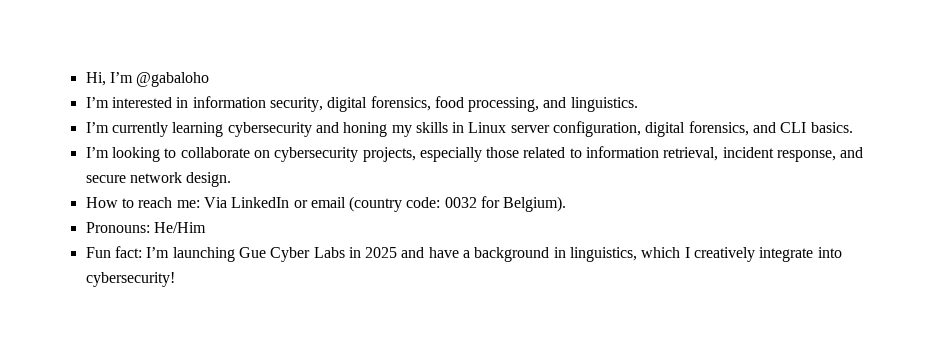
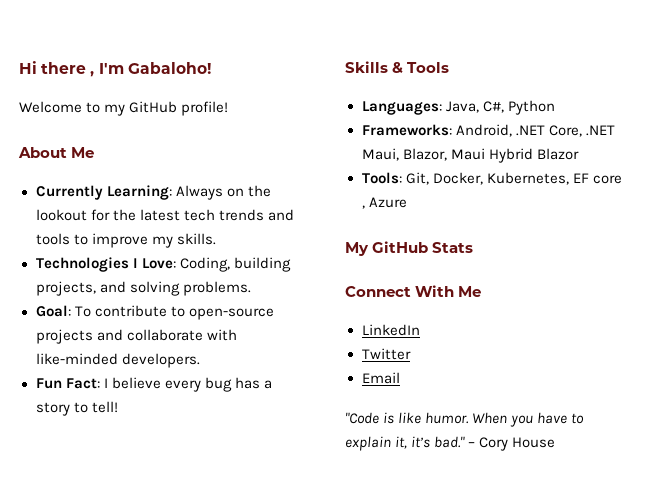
- Hi, I’m @gabaloho
- I’m interested in information security, digital forensics, food processing, and linguistics.
- I’m currently learning cybersecurity and honing my skills in Linux server configuration, digital forensics, and CLI basics.
- I’m looking to collaborate on cybersecurity projects, especially those related to information retrieval, incident response, and secure network design.
- How to reach me: Via LinkedIn or email (country code: 0032 for Belgium).
- Pronouns: He/Him
- Fun fact: I’m launching Gue Cyber Labs in 2025 and have a background in linguistics, which I creatively integrate into cybersecurity!
+ Hi there , I'm Gabaloho!
+ Welcome to my GitHub profile!
+ About Me
+ Currently Learning: Always on the lookout for the latest tech trends and tools to improve my skills.
+ Technologies I Love: Coding, building projects, and solving problems.
+ Goal: To contribute to open-source projects and collaborate with like-minded developers.
+ Fun Fact: I believe every bug has a story to tell!
+ Skills & Tools
+ Languages: Java, C#, Python
+ Frameworks: Android, .NET Core, .NET Maui, Blazor, Maui Hybrid Blazor
+ Tools: Git, Docker, Kubernetes, EF core , Azure
+ My GitHub Stats
+ Connect With Me
+ LinkedIn
+ Twitter
+ Email
+ "Code is like humor. When you have to explain it, it’s bad." – Cory House

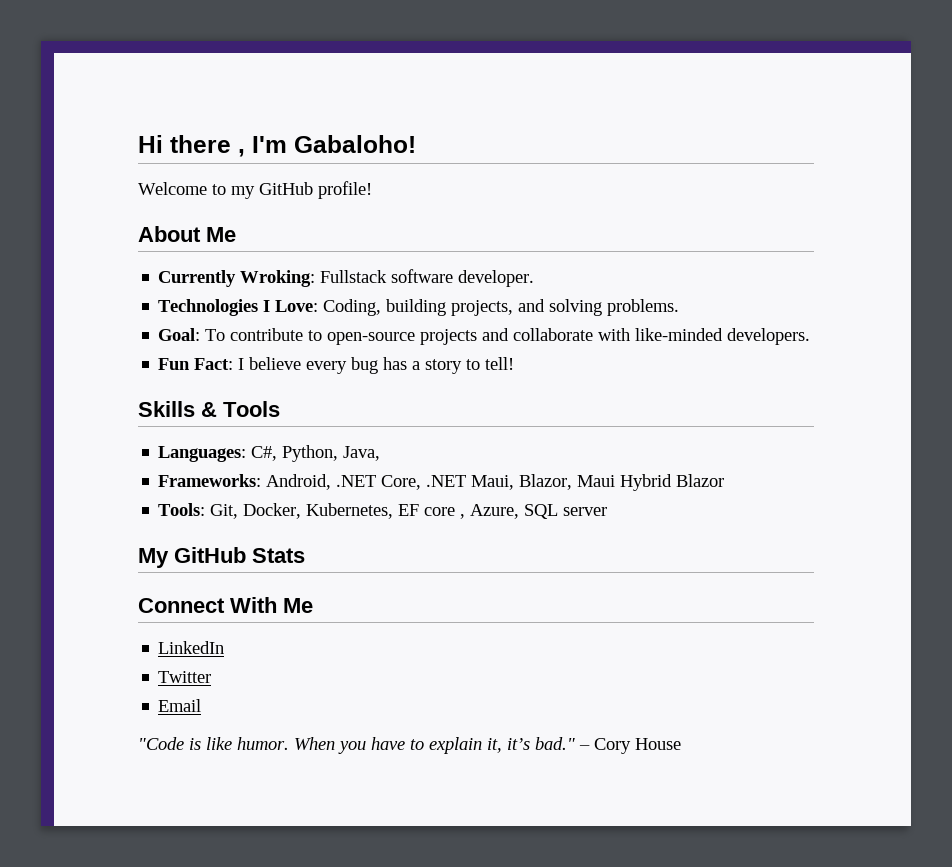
- Currently Learning: Always on the lookout for the latest tech trends and tools to improve my skills.
+ Currently Wroking: Fullstack software developer.
- Languages: Java, C#, Python
+ Languages: C#, Python, Java,
- Tools: Git, Docker, Kubernetes, EF core , Azure
+ Tools: Git, Docker, Kubernetes, EF core , Azure, SQL server

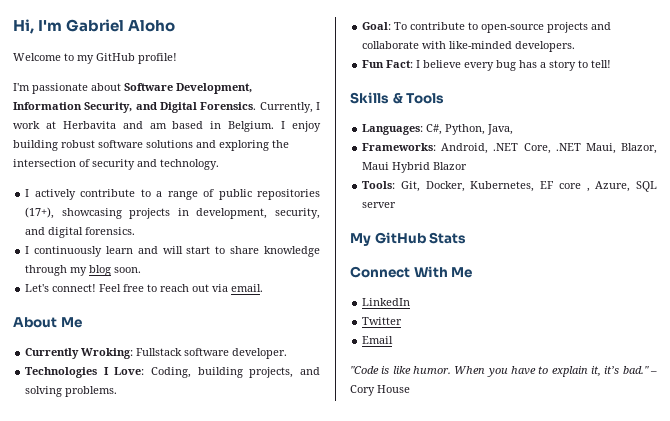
- Hi there , I'm Gabaloho!
+ Hi, I'm Gabriel Aloho
+ I'm passionate about Software Development, Information Security, and Digital Forensics. Currently, I work at Herbavita and am based in Belgium. I enjoy building robust software solutions and exploring the intersection of security and technology.
+ I actively contribute to a range of public repositories (17+), showcasing projects in development, security, and digital forensics.
+ I continuously learn and will start to share knowledge through my blog soon.
+ Let's connect! Feel free to reach out via email.

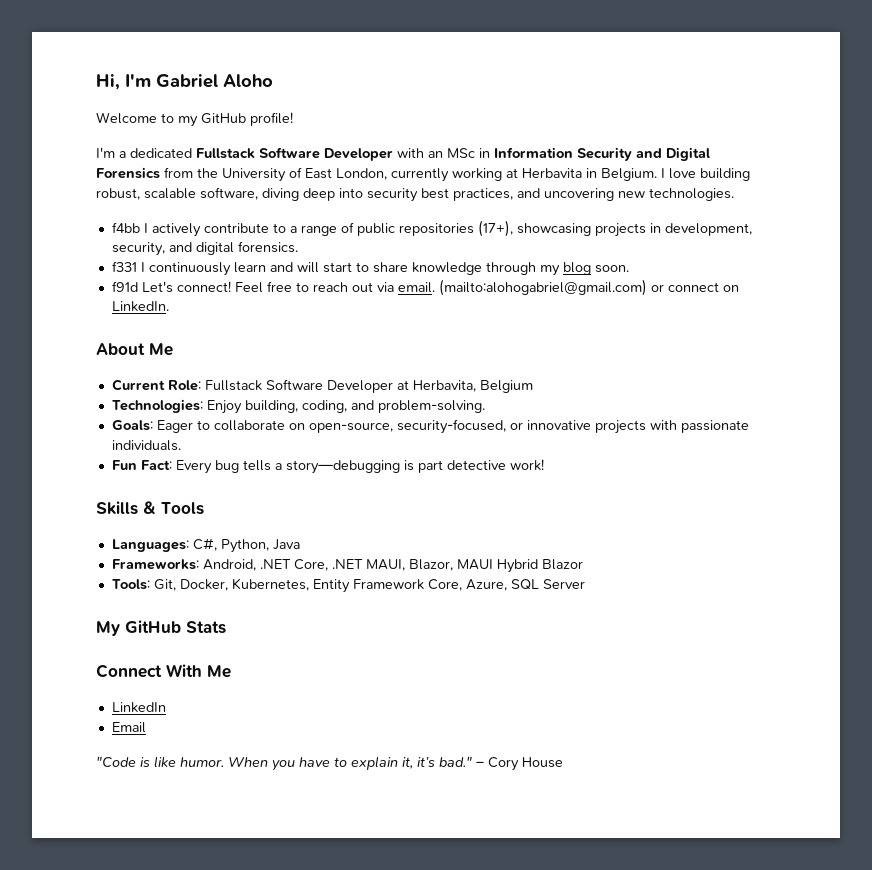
- I'm passionate about Software Development, Information Security, and Digital Forensics. Currently, I work at Herbavita and am based in Belgium. I enjoy building robust software solutions and exploring the intersection of security and technology.
- I actively contribute to a range of public repositories (17+), showcasing projects in development, security, and digital forensics.
+ I'm a dedicated Fullstack Software Developer with an MSc in Information Security and Digital Forensics from the University of East London, currently working at Herbavita in Belgium. I love building robust, scalable software, diving deep into security best practices, and uncovering new technologies.
+ f4bb I actively contribute to a range of public repositories (17+), showcasing projects in development, security, and digital forensics.
- I continuously learn and will start to share knowledge through my blog soon.
+ f331 I continuously learn and will start to share knowledge through my blog soon.
- Let's connect!
+ f91d Let's connect!
- Feel free to reach out via email.
+ Feel free to reach out via email. (mailto:alohogabriel@gmail.com) or connect on LinkedIn.
  About Me
- Currently Wroking: Fullstack software developer.
- Technologies I Love: Coding, building projects, and solving problems.
- Goal: To contribute to open-source projects and collaborate with like-minded developers.
- Fun Fact: I believe every bug has a story to tell!
+ Current Role: Fullstack Software Developer at Herbavita, Belgium
+ Technologies: Enjoy building, coding, and problem-solving.
+ Goals: Eager to collaborate on open-source, security-focused, or innovative projects with passionate individuals.
+ Fun Fact: Every bug tells a story—debugging is part detective work!
- Languages: C#, Python, Java,
+ Languages: C#, Python, Java
- Frameworks: Android, .NET Core, .NET Maui, Blazor, Maui Hybrid Blazor
+ Frameworks: Android, .NET Core, .NET MAUI, Blazor, MAUI Hybrid Blazor
- Tools: Git, Docker, Kubernetes, EF core , Azure, SQL server
+ Tools: Git, Docker, Kubernetes, Entity Framework Core, Azure, SQL Server
- Twitter

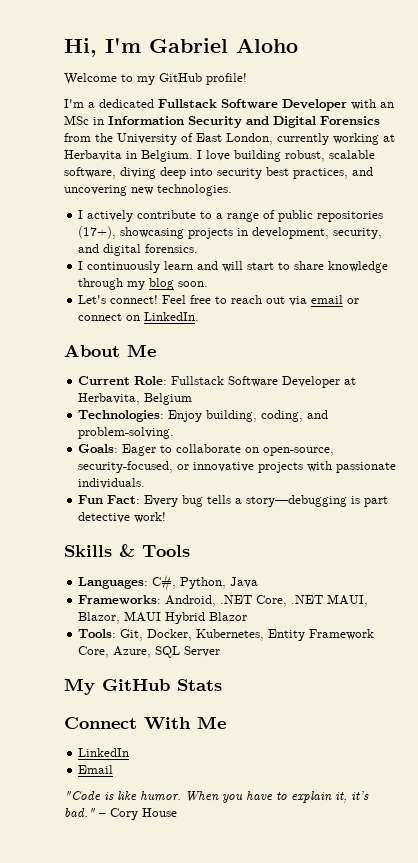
- f4bb I actively contribute to a range of public repositories (17+), showcasing projects in development, security, and digital forensics.
+ I actively contribute to a range of public repositories (17+), showcasing projects in development, security, and digital forensics.
- f331 I continuously learn and will start to share knowledge through my blog soon.
+ I continuously learn and will start to share knowledge through my blog soon.
- f91d Let's connect!
+ Let's connect!
- Feel free to reach out via email. (mailto:alohogabriel@gmail.com) or connect on LinkedIn.
+ Feel free to reach out via email or connect on LinkedIn.

